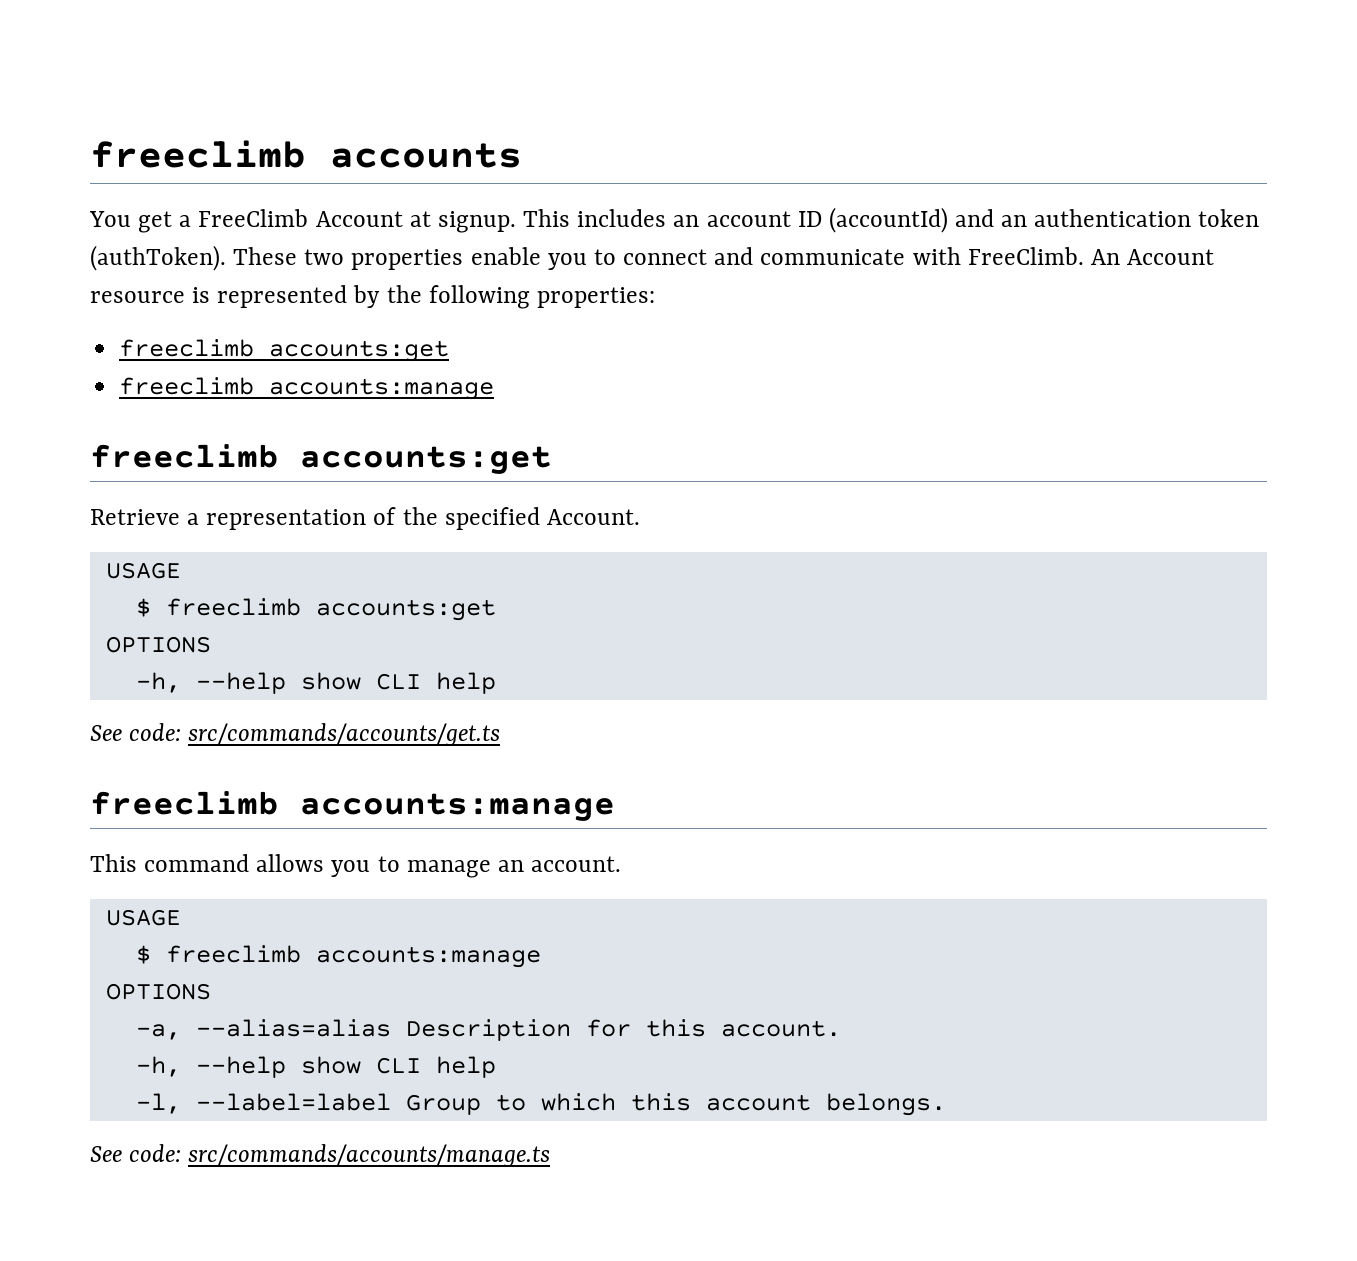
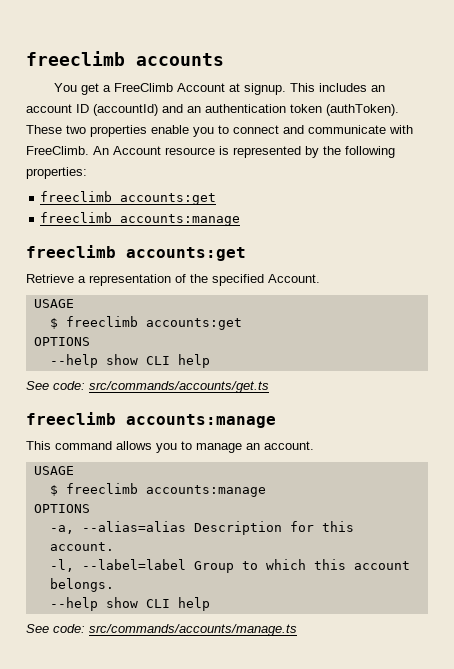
  $ freeclimb accounts:get
  OPTIONS
- -h, --help show CLI help
+ --help show CLI help
  -a, --alias=alias Description for this account.
- -h, --help show CLI help
  -l, --label=label Group to which this account belongs.
+ --help show CLI help

